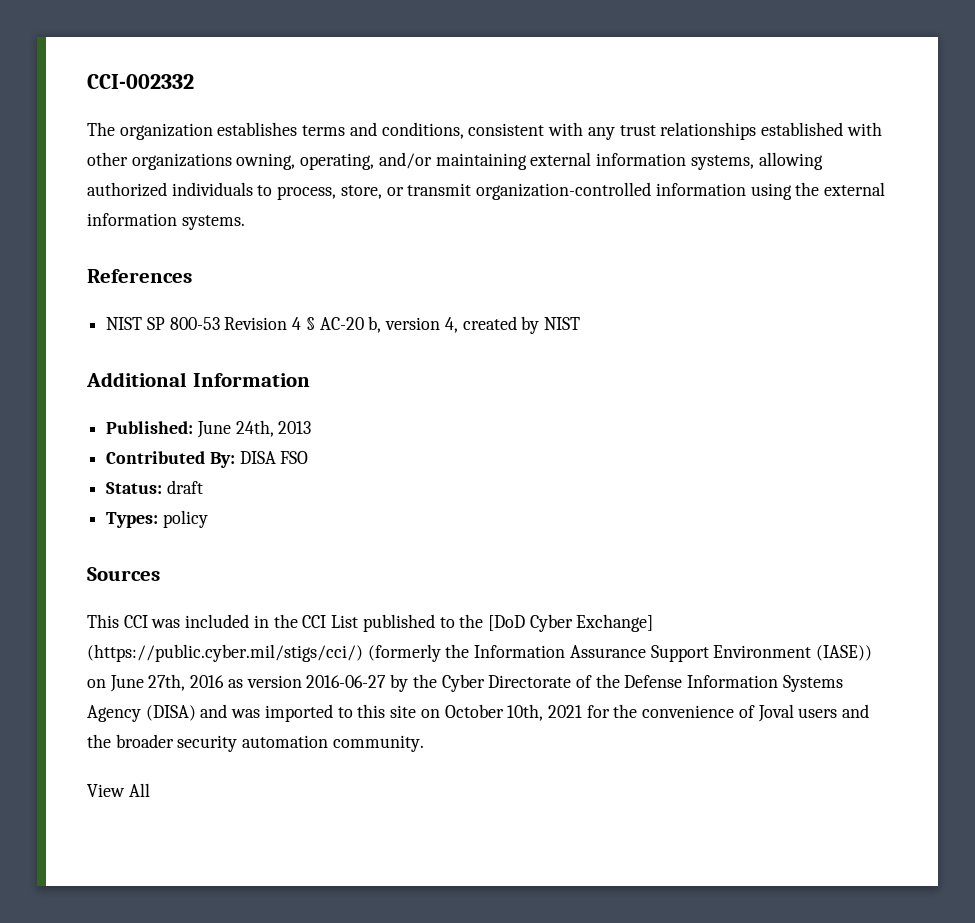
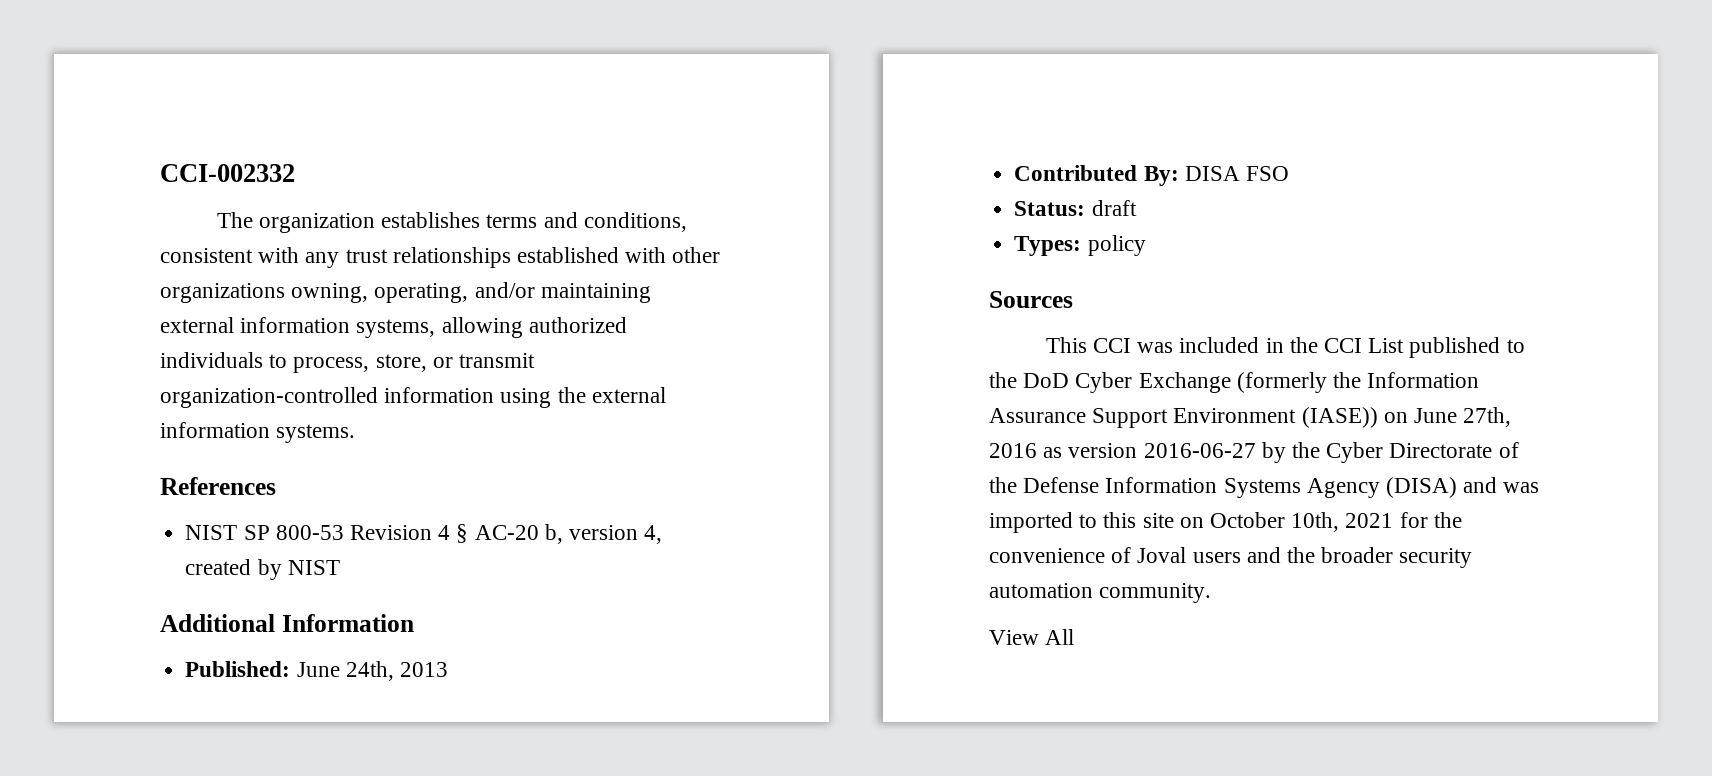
- This CCI was included in the CCI List published to the [DoD Cyber Exchange] (https://public.cyber.mil/stigs/cci/) (formerly the Information Assurance Support Environment (IASE)) on June 27th, 2016 as version 2016-06-27 by the Cyber Directorate of the Defense Information Systems Agency (DISA) and was imported to this site on October 10th, 2021 for the convenience of Joval users and the broader security automation community.
+ This CCI was included in the CCI List published to the DoD Cyber Exchange (formerly the Information Assurance Support Environment (IASE)) on June 27th, 2016 as version 2016-06-27 by the Cyber Directorate of the Defense Information Systems Agency (DISA) and was imported to this site on October 10th, 2021 for the convenience of Joval users and the broader security automation community.

